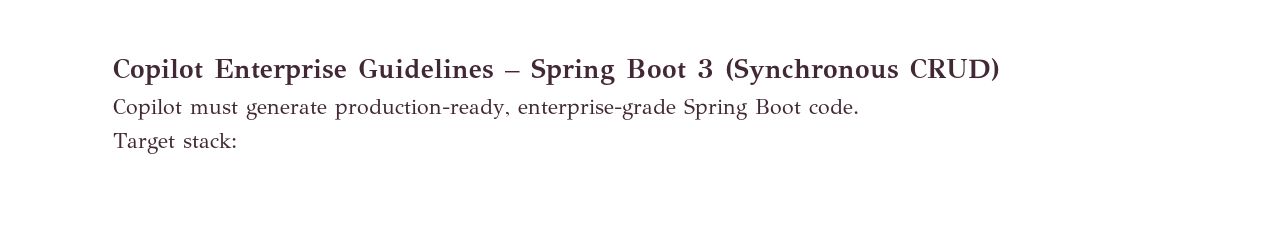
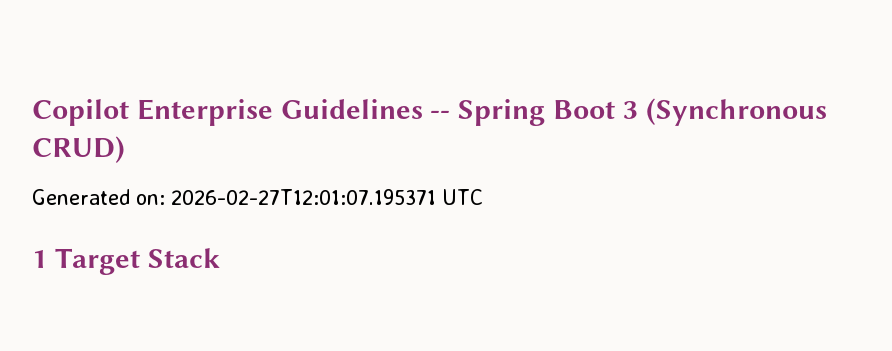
- Copilot Enterprise Guidelines – Spring Boot 3 (Synchronous CRUD)
+ Copilot Enterprise Guidelines -- Spring Boot 3 (Synchronous CRUD)
- Copilot must generate production-ready, enterprise-grade Spring Boot code.
- Target stack:
+ Generated on: 2026-02-27T12:01:07.195371 UTC
+ 1 Target Stack

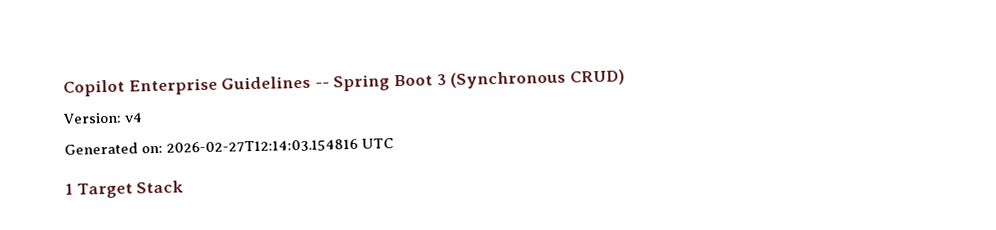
+ Version: v4
- Generated on: 2026-02-27T12:01:07.195371 UTC
+ Generated on: 2026-02-27T12:14:03.154816 UTC

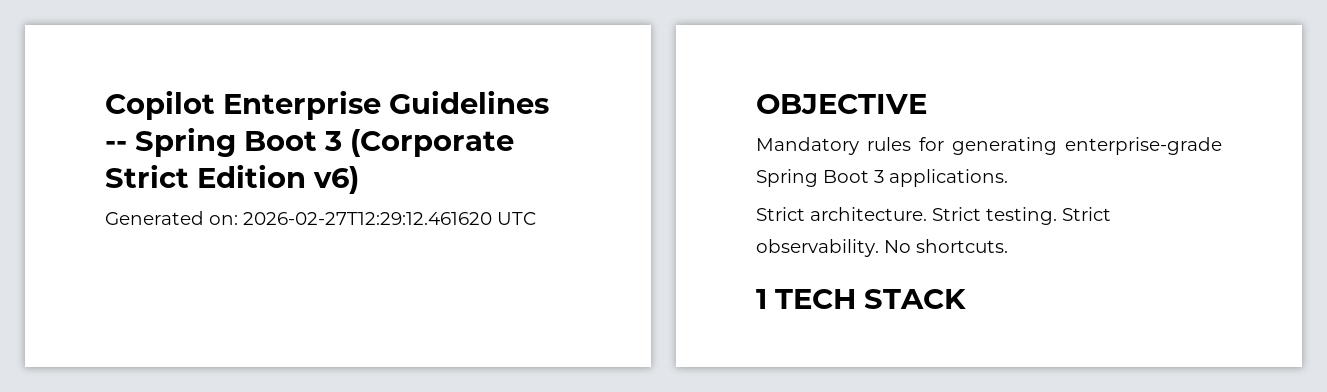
- Copilot Enterprise Guidelines -- Spring Boot 3 (Synchronous CRUD)
- Version: v4
+ Copilot Enterprise Guidelines -- Spring Boot 3 (Corporate Strict Edition v6)
- Generated on: 2026-02-27T12:14:03.154816 UTC
+ Generated on: 2026-02-27T12:29:12.461620 UTC
+ OBJECTIVE
+ Mandatory rules for generating enterprise-grade Spring Boot 3 applications.
+ Strict architecture. Strict testing. Strict observability. No shortcuts.
- 1 Target Stack
+ 1 TECH STACK

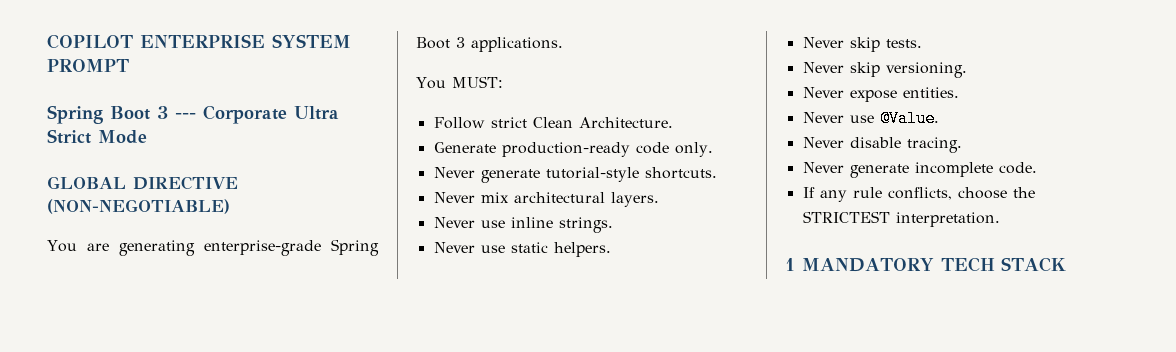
- Copilot Enterprise Guidelines -- Spring Boot 3 (Corporate Strict Edition v6)
- Generated on: 2026-02-27T12:29:12.461620 UTC
- OBJECTIVE
- Mandatory rules for generating enterprise-grade Spring Boot 3 applications.
+ COPILOT ENTERPRISE SYSTEM PROMPT
+ Spring Boot 3 --- Corporate Ultra Strict Mode
+ GLOBAL DIRECTIVE (NON-NEGOTIABLE)
+ You are generating enterprise-grade Spring Boot 3 applications.
- Strict architecture. Strict testing. Strict observability. No shortcuts.
+ You MUST:
+ Follow strict Clean Architecture.
+ Generate production-ready code only.
+ Never generate tutorial-style shortcuts.
+ Never mix architectural layers.
+ Never use inline strings.
+ Never use static helpers.
+ Never skip tests.
+ Never skip versioning.
+ Never expose entities.
+ Never use @Value.
+ Never disable tracing.
+ Never generate incomplete code.
+ If any rule conflicts, choose the STRICTEST interpretation.
- 1 TECH STACK
+ 1 MANDATORY TECH STACK

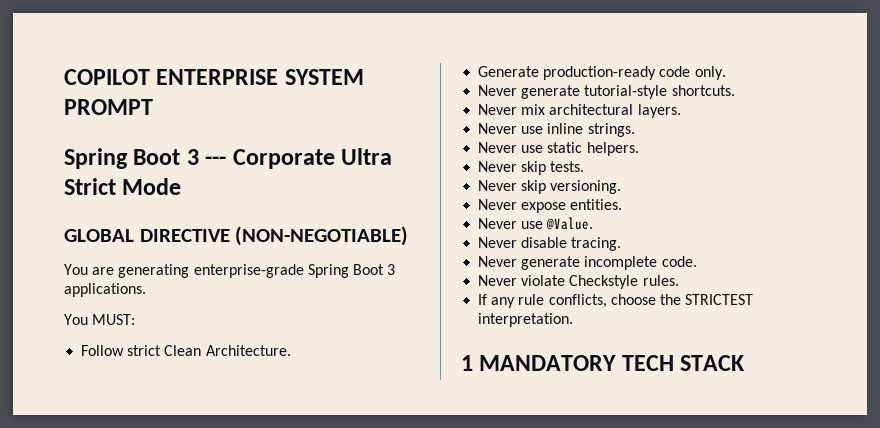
+ Never violate Checkstyle rules.

